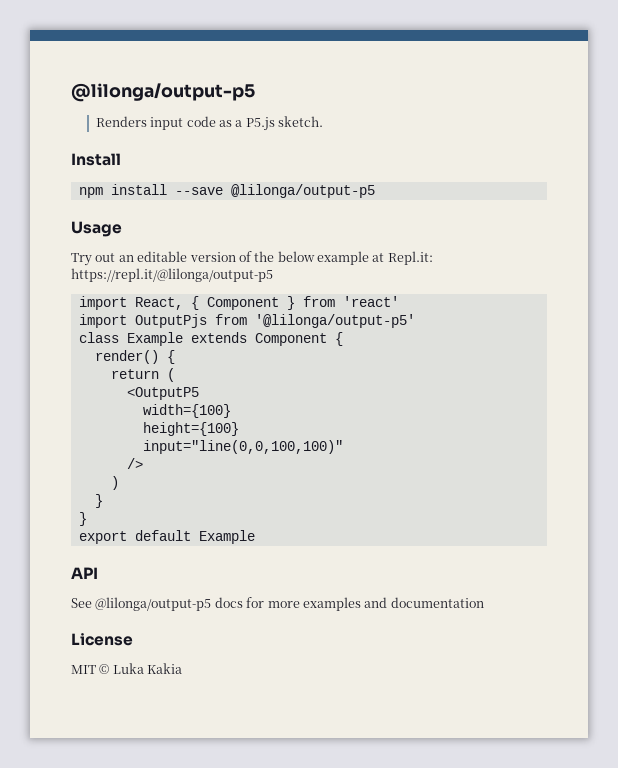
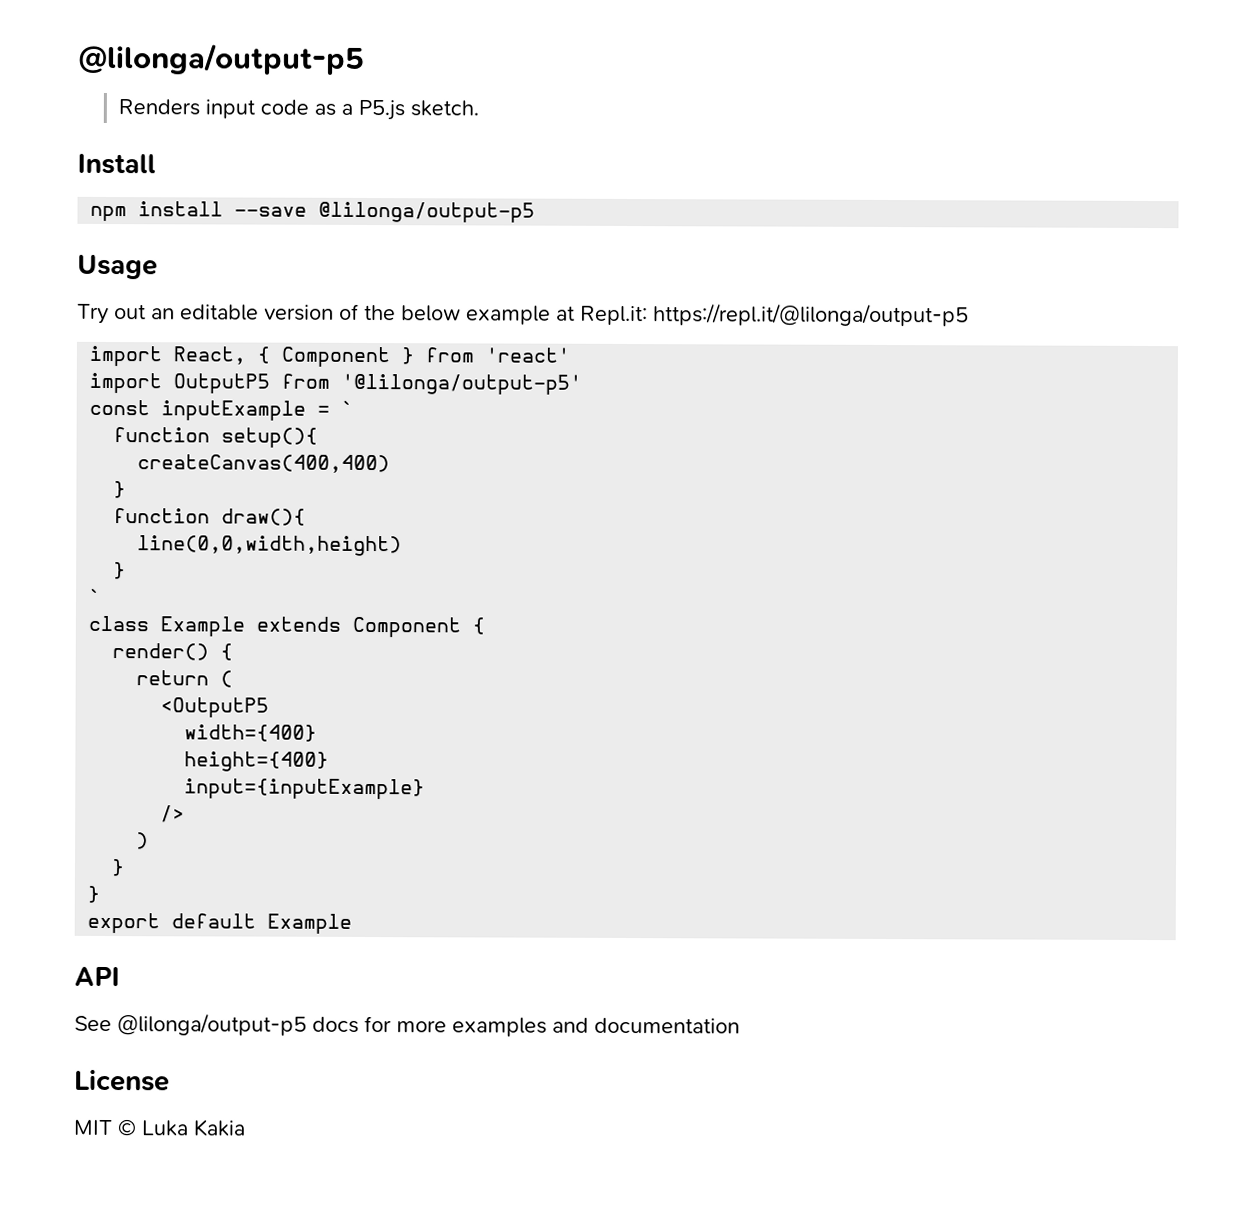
- import OutputPjs from '@lilonga/output-p5'
+ import OutputP5 from '@lilonga/output-p5'
+ const inputExample = `
+ function setup(){
+ createCanvas(400,400)
+ }
+ function draw(){
+ line(0,0,width,height)
+ }
+ `
- width={100}
- height={100}
- input="line(0,0,100,100)"
+ width={400}
+ height={400}
+ input={inputExample}

